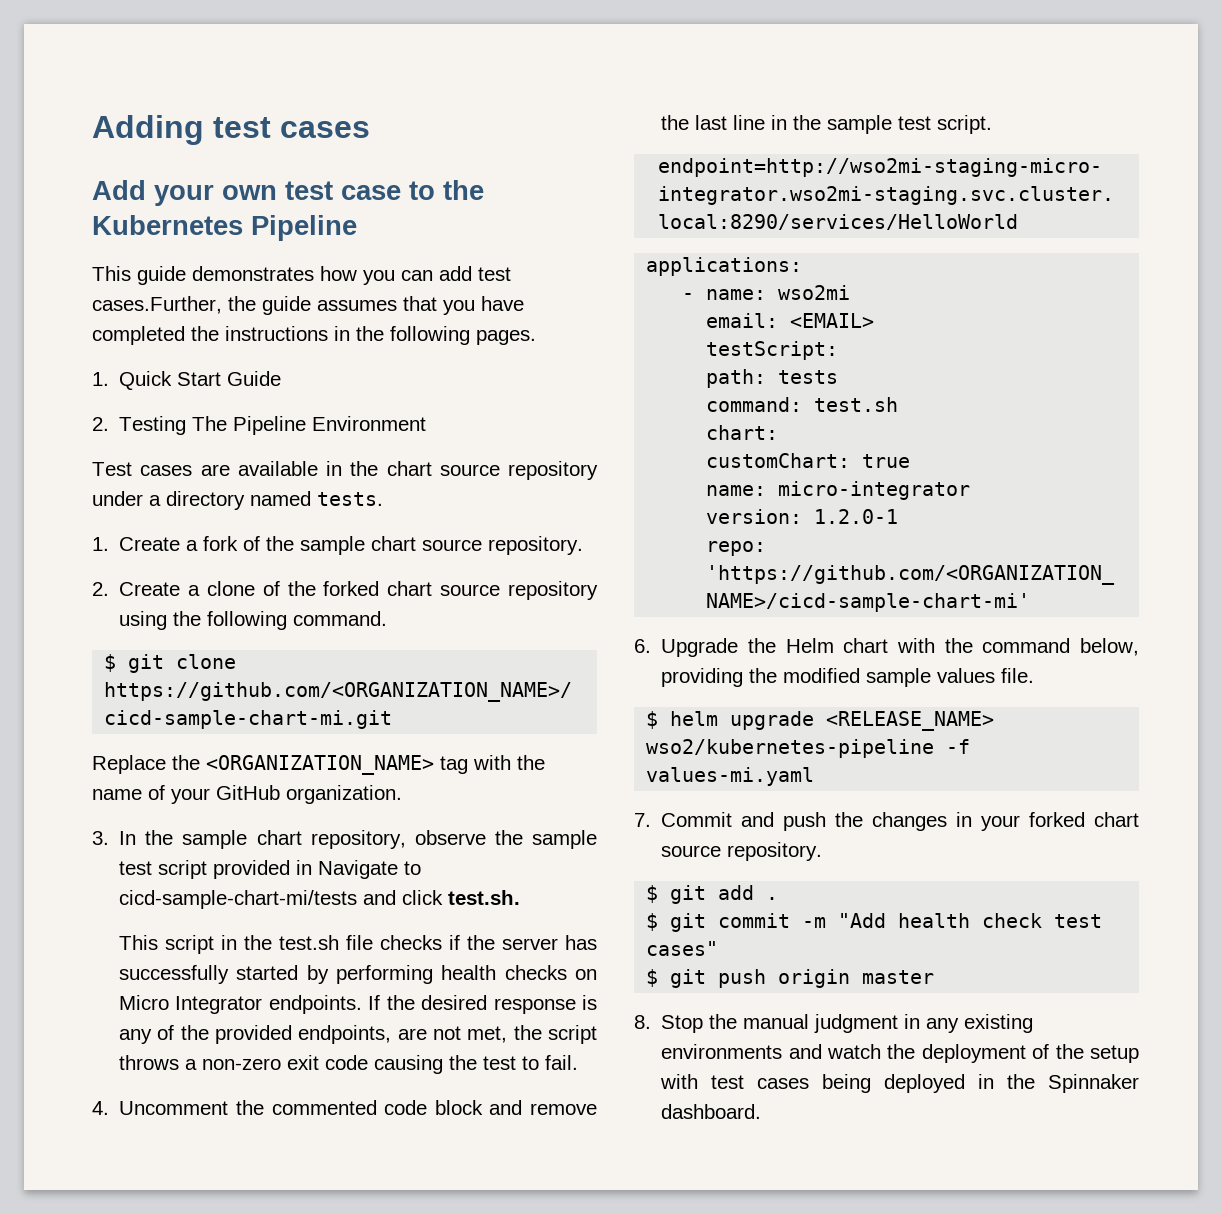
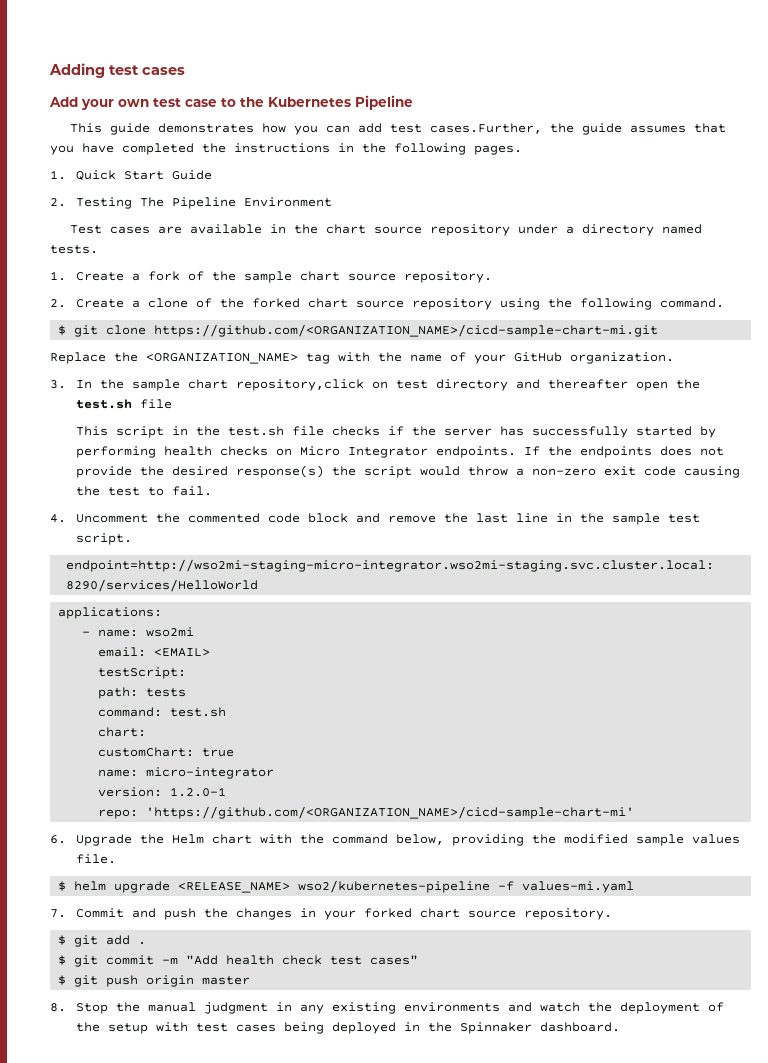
- 3. In the sample chart repository, observe the sample test script provided in Navigate to cicd-sample-chart-mi/tests and click test.sh.
+ 3. In the sample chart repository,click on test directory and thereafter open the test.sh file
- If the desired response is any of the provided endpoints, are not met, the script throws a non-zero exit code causing the test to fail.
+ If the endpoints does not provide the desired response(s) the script would throw a non-zero exit code causing the test to fail.

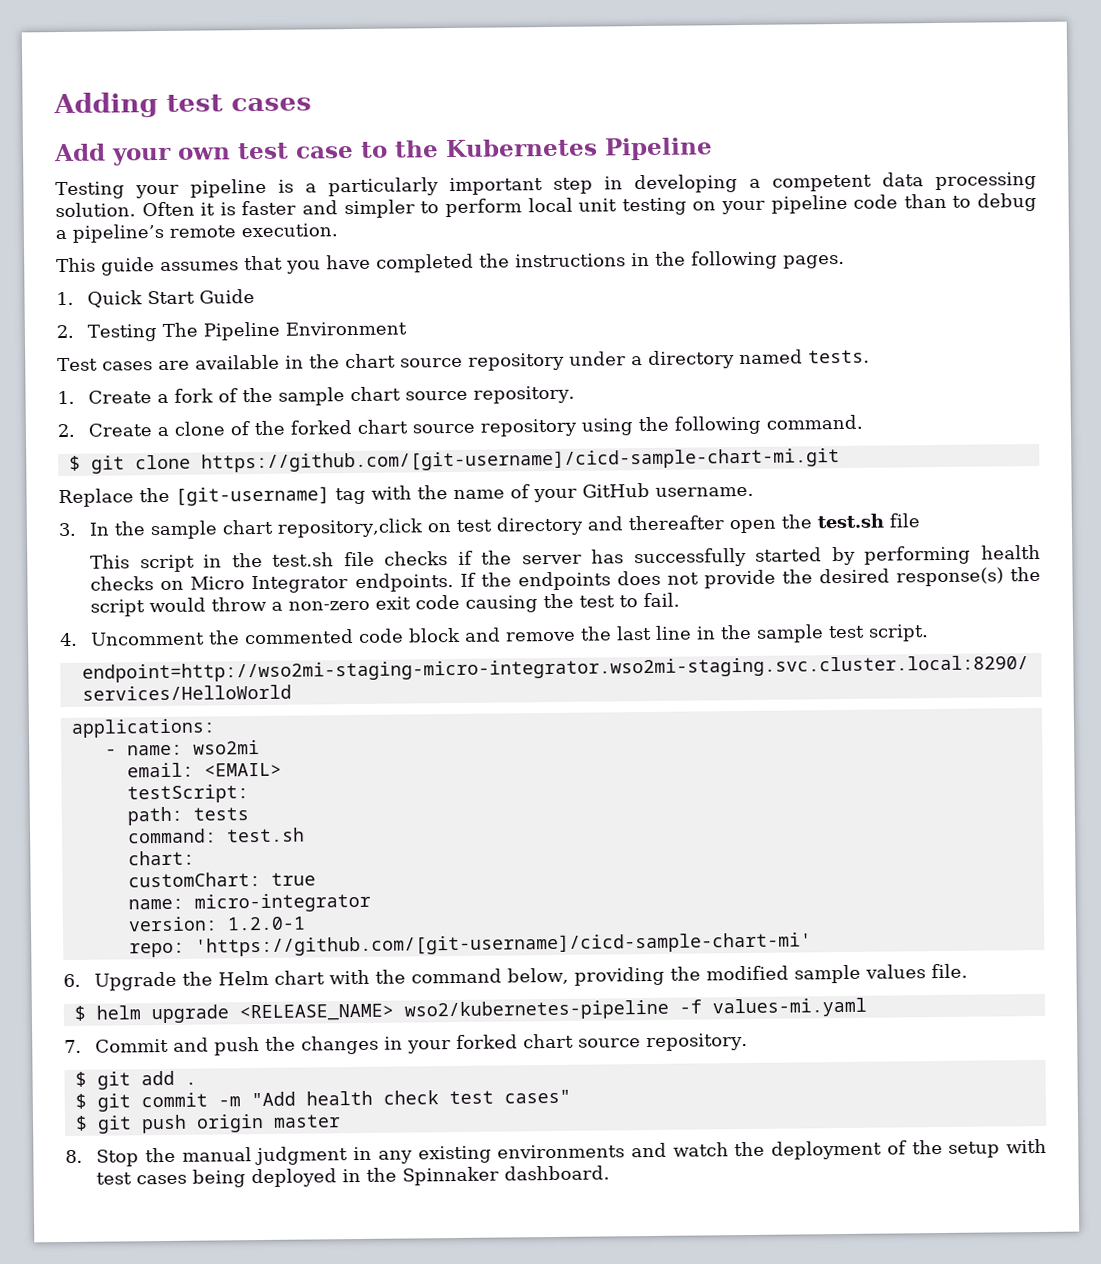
- This guide demonstrates how you can add test cases.Further, the guide assumes that you have completed the instructions in the following pages.
+ Testing your pipeline is a particularly important step in developing a competent data processing solution. Often it is faster and simpler to perform local unit testing on your pipeline code than to debug a pipeline’s remote execution.
+ This guide assumes that you have completed the instructions in the following pages.
- $ git clone https://github.com/<ORGANIZATION_NAME>/cicd-sample-chart-mi.git
+ $ git clone https://github.com/[git-username]/cicd-sample-chart-mi.git
- Replace the <ORGANIZATION_NAME> tag with the name of your GitHub organization.
+ Replace the [git-username] tag with the name of your GitHub username.
- repo: 'https://github.com/<ORGANIZATION_NAME>/cicd-sample-chart-mi'
+ repo: 'https://github.com/[git-username]/cicd-sample-chart-mi'

